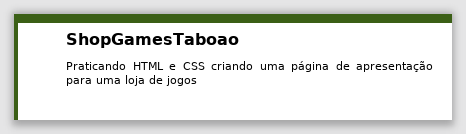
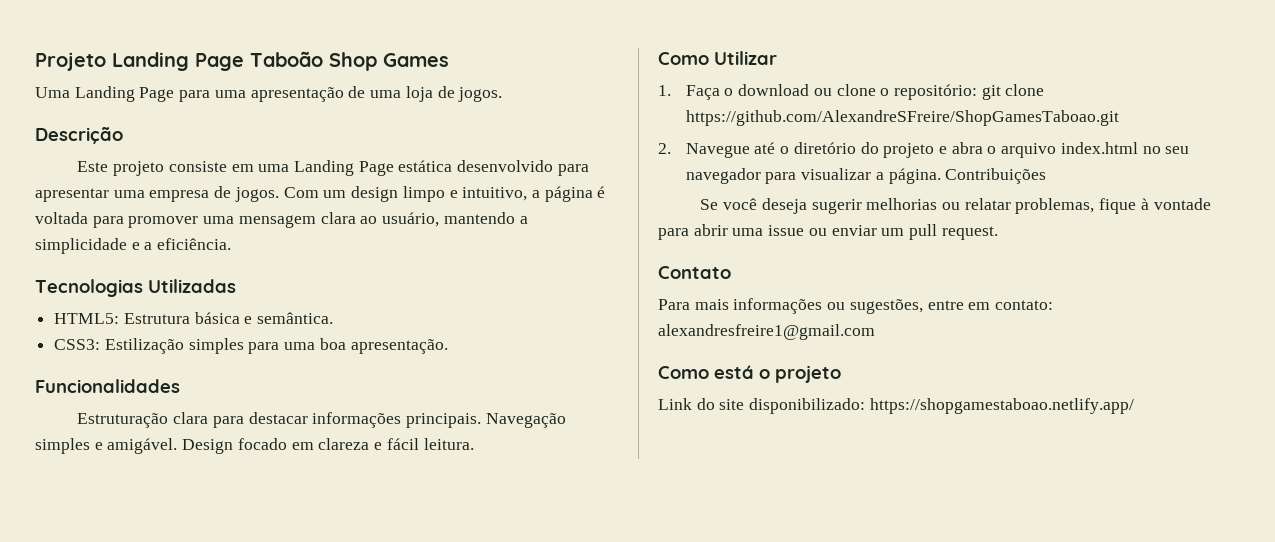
- ShopGamesTaboao
- Praticando HTML e CSS criando uma página de apresentação para uma loja de jogos
+ Projeto Landing Page Taboão Shop Games
+ Uma Landing Page para uma apresentação de uma loja de jogos.
+ Descrição
+ Este projeto consiste em uma Landing Page estática desenvolvido para apresentar uma empresa de jogos. Com um design limpo e intuitivo, a página é voltada para promover uma mensagem clara ao usuário, mantendo a simplicidade e a eficiência.
+ Tecnologias Utilizadas
+ HTML5: Estrutura básica e semântica.
+ CSS3: Estilização simples para uma boa apresentação.
+ Funcionalidades
+ Estruturação clara para destacar informações principais. Navegação simples e amigável. Design focado em clareza e fácil leitura.
+ Como Utilizar
+ 1. Faça o download ou clone o repositório: git clone https://github.com/AlexandreSFreire/ShopGamesTaboao.git
+ 2. Navegue até o diretório do projeto e abra o arquivo index.html no seu navegador para visualizar a página. Contribuições
+ Se você deseja sugerir melhorias ou relatar problemas, fique à vontade para abrir uma issue ou enviar um pull request.
+ Contato
+ Para mais informações ou sugestões, entre em contato: alexandresfreire1@gmail.com
+ Como está o projeto
+ Link do site disponibilizado: https://shopgamestaboao.netlify.app/

